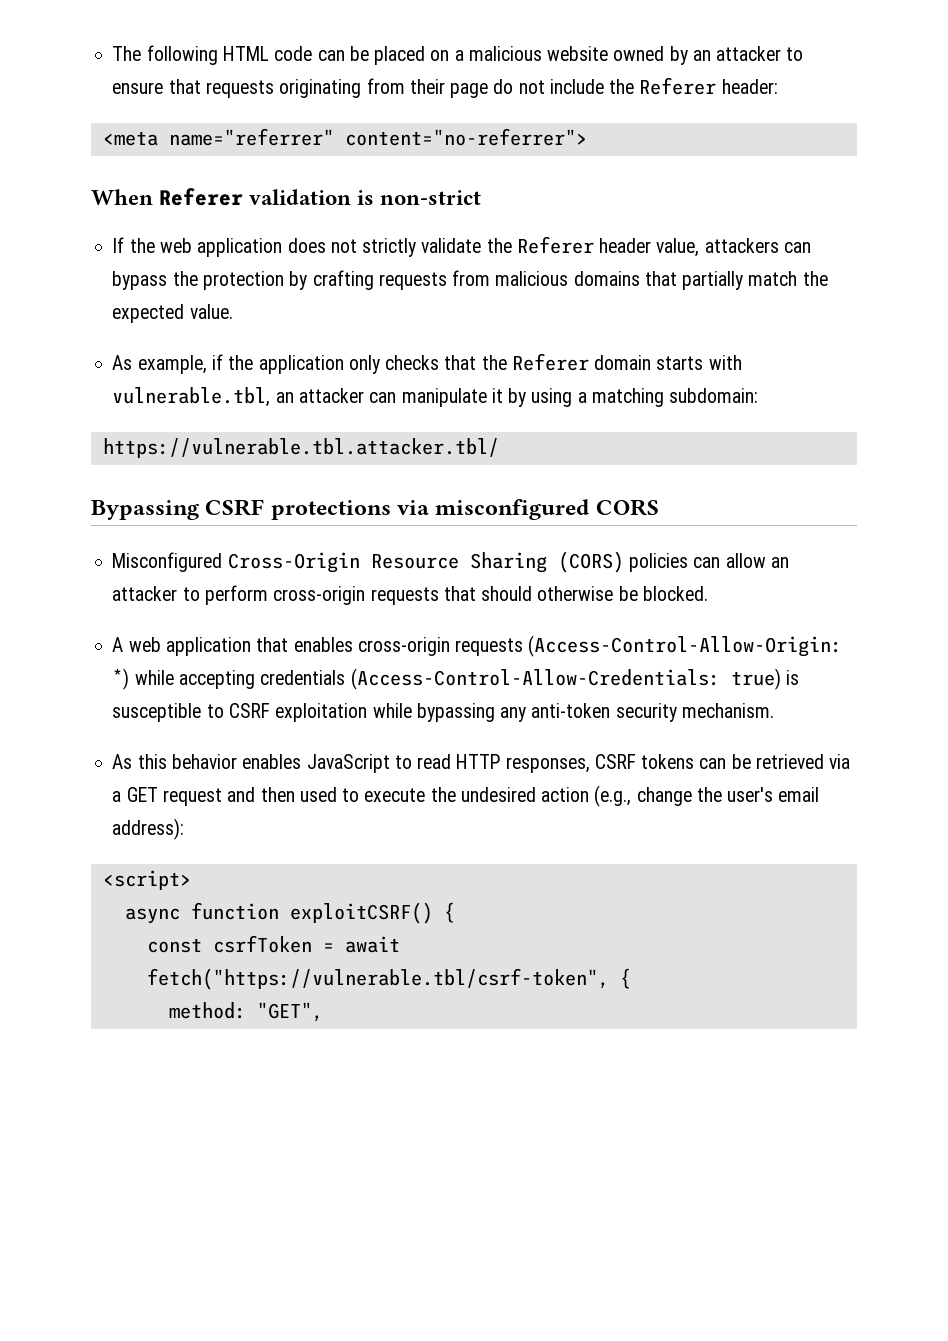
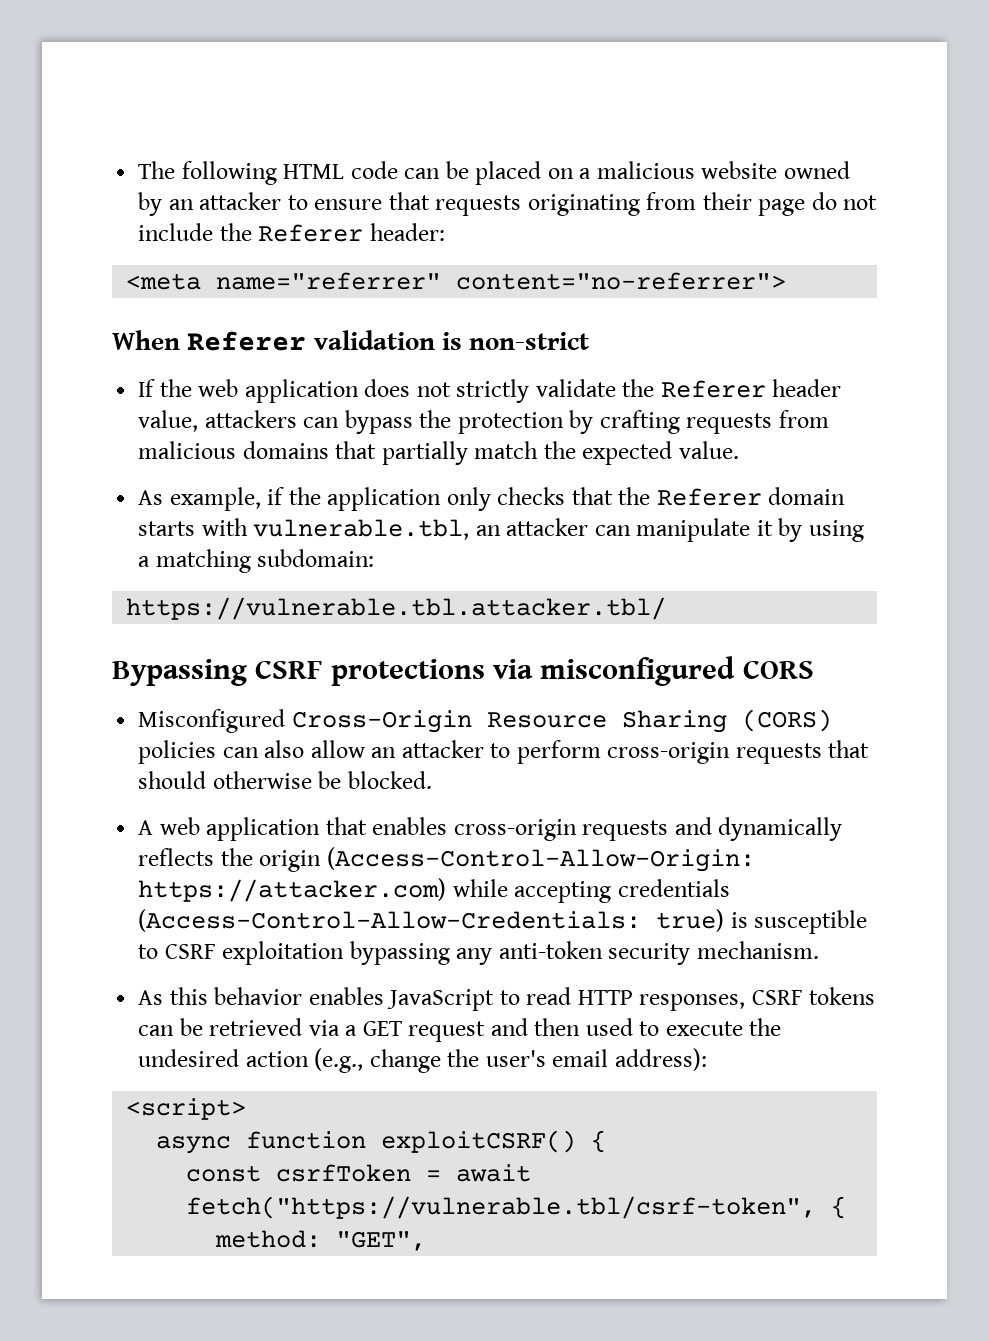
- Misconfigured Cross-Origin Resource Sharing (CORS) policies can allow an attacker to perform cross-origin requests that should otherwise be blocked.
+ Misconfigured Cross-Origin Resource Sharing (CORS) policies can also allow an attacker to perform cross-origin requests that should otherwise be blocked.
- A web application that enables cross-origin requests (Access-Control-Allow-Origin: *) while accepting credentials (Access-Control-Allow-Credentials: true) is susceptible to CSRF exploitation while bypassing any anti-token security mechanism.
+ A web application that enables cross-origin requests and dynamically reflects the origin (Access-Control-Allow-Origin: https://attacker.com) while accepting credentials (Access-Control-Allow-Credentials: true) is susceptible to CSRF exploitation bypassing any anti-token security mechanism.

